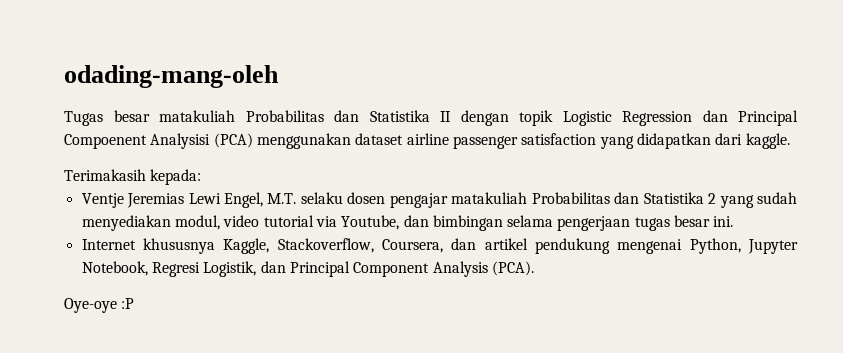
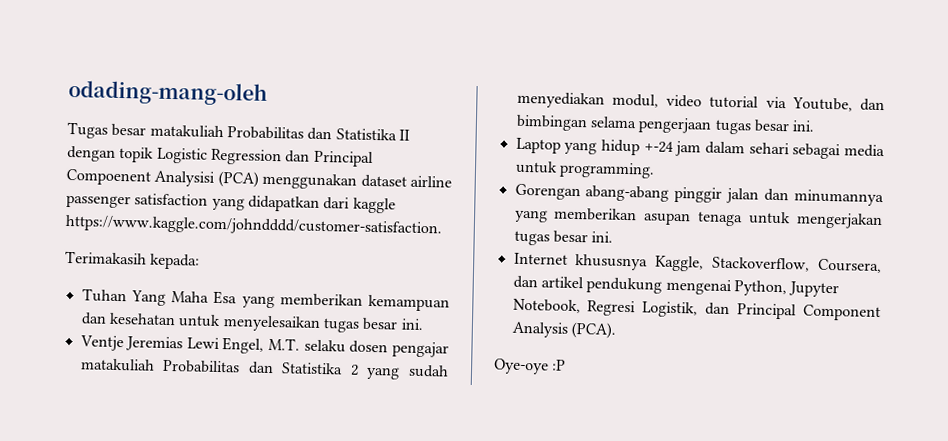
- Tugas besar matakuliah Probabilitas dan Statistika II dengan topik Logistic Regression dan Principal Compoenent Analysisi (PCA) menggunakan dataset airline passenger satisfaction yang didapatkan dari kaggle.
+ Tugas besar matakuliah Probabilitas dan Statistika II dengan topik Logistic Regression dan Principal Compoenent Analysisi (PCA) menggunakan dataset airline passenger satisfaction yang didapatkan dari kaggle https://www.kaggle.com/johndddd/customer-satisfaction.
+ Tuhan Yang Maha Esa yang memberikan kemampuan dan kesehatan untuk menyelesaikan tugas besar ini.
+ Laptop yang hidup +-24 jam dalam sehari sebagai media untuk programming.
+ Gorengan abang-abang pinggir jalan dan minumannya yang memberikan asupan tenaga untuk mengerjakan tugas besar ini.

